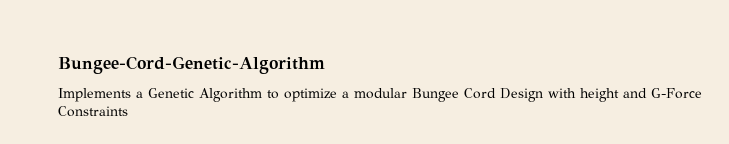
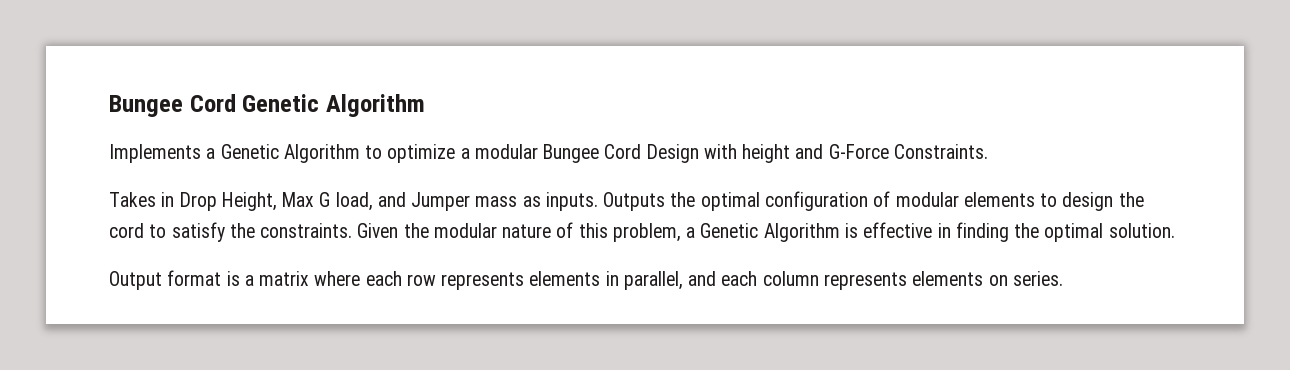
- Bungee-Cord-Genetic-Algorithm
+ Bungee Cord Genetic Algorithm
- Implements a Genetic Algorithm to optimize a modular Bungee Cord Design with height and G-Force Constraints
+ Implements a Genetic Algorithm to optimize a modular Bungee Cord Design with height and G-Force Constraints.
+ Takes in Drop Height, Max G load, and Jumper mass as inputs. Outputs the optimal configuration of modular elements to design the cord to satisfy the constraints. Given the modular nature of this problem, a Genetic Algorithm is effective in finding the optimal solution.
+ Output format is a matrix where each row represents elements in parallel, and each column represents elements on series.

